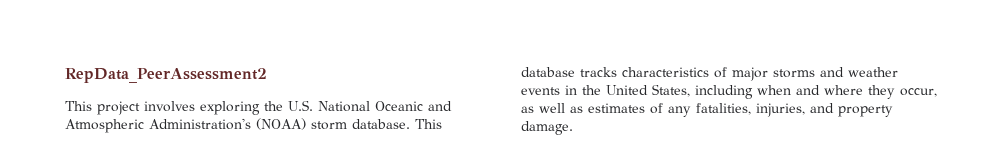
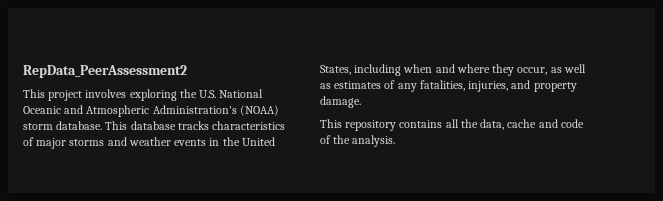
+ This repository contains all the data, cache and code of the analysis.

